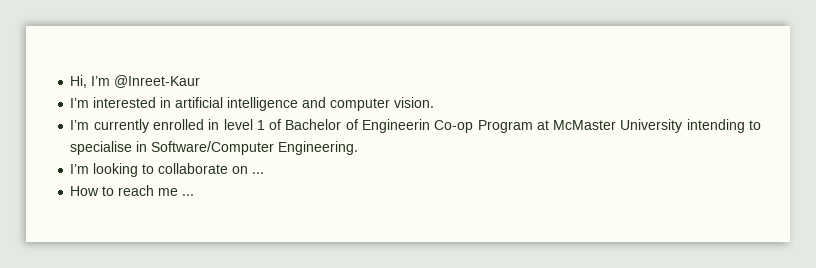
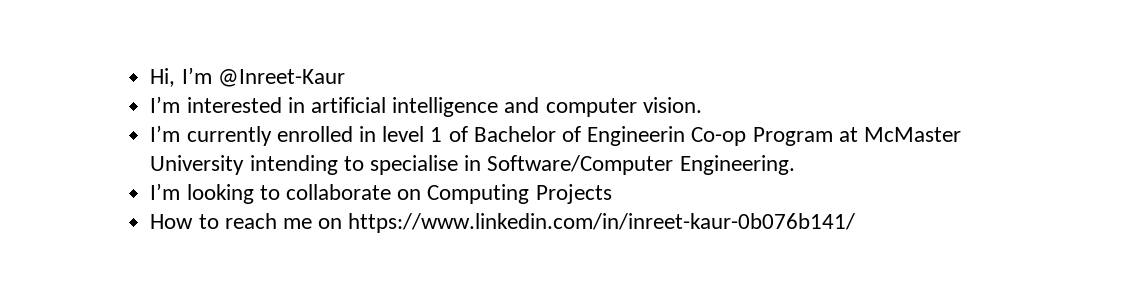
- I’m looking to collaborate on ...
+ I’m looking to collaborate on Computing Projects
- How to reach me ...
+ How to reach me on https://www.linkedin.com/in/inreet-kaur-0b076b141/

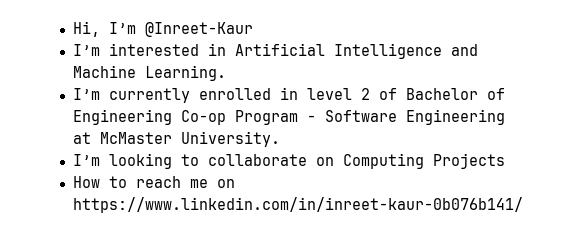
- I’m interested in artificial intelligence and computer vision.
+ I’m interested in Artificial Intelligence and Machine Learning.
- I’m currently enrolled in level 1 of Bachelor of Engineerin Co-op Program at McMaster University intending to specialise in Software/Computer Engineering.
+ I’m currently enrolled in level 2 of Bachelor of Engineering Co-op Program - Software Engineering at McMaster University.

